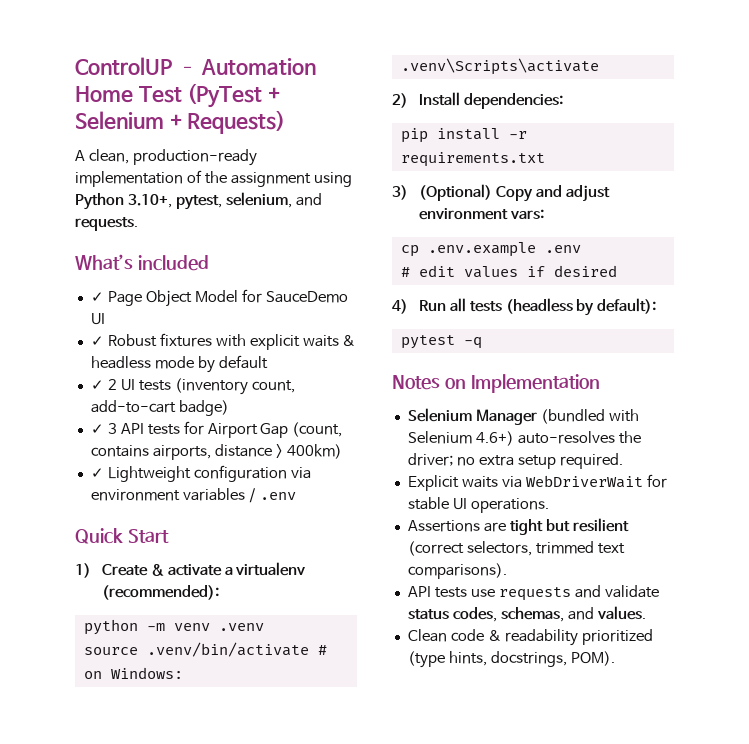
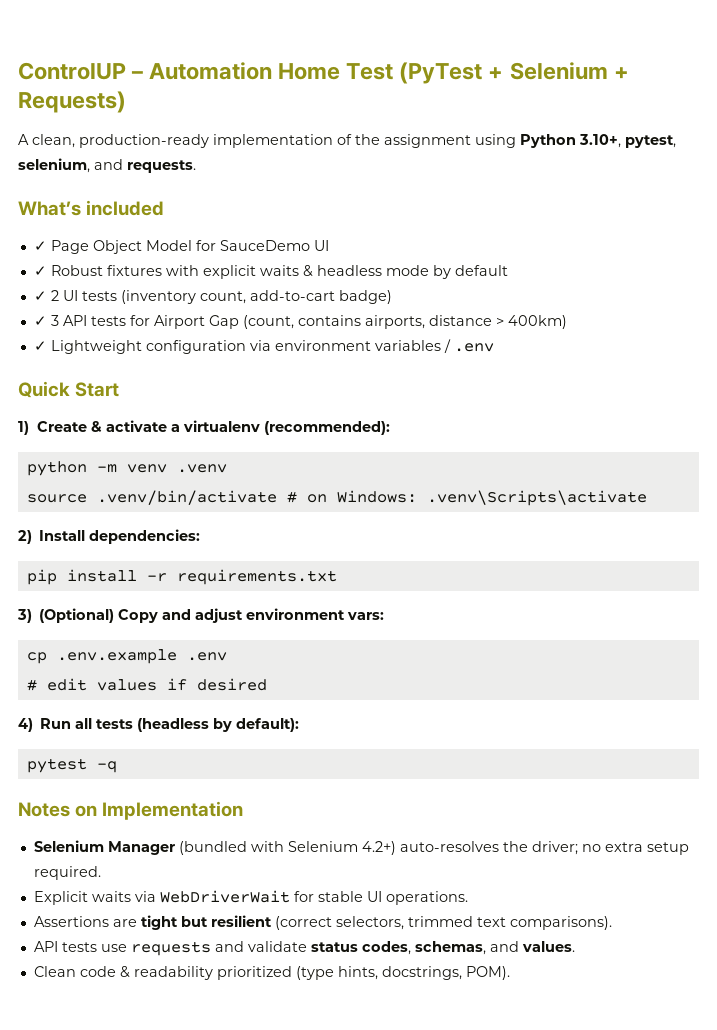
- Selenium Manager (bundled with Selenium 4.6+) auto-resolves the driver; no extra setup required.
+ Selenium Manager (bundled with Selenium 4.2+) auto-resolves the driver; no extra setup required.

